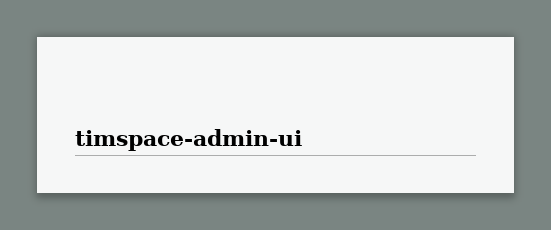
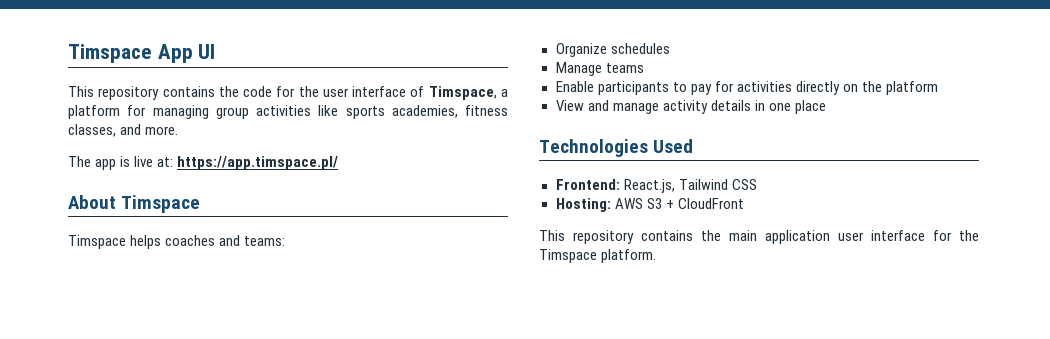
- timspace-admin-ui
+ Timspace App UI
+ This repository contains the code for the user interface of Timspace, a platform for managing group activities like sports academies, fitness classes, and more.
+ The app is live at: https://app.timspace.pl/
+ About Timspace
+ Timspace helps coaches and teams:
+ Organize schedules
+ Manage teams
+ Enable participants to pay for activities directly on the platform
+ View and manage activity details in one place
+ Technologies Used
+ Frontend: React.js, Tailwind CSS
+ Hosting: AWS S3 + CloudFront
+ This repository contains the main application user interface for the Timspace platform.

